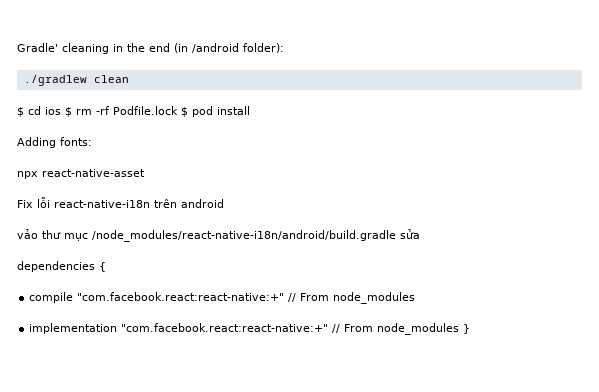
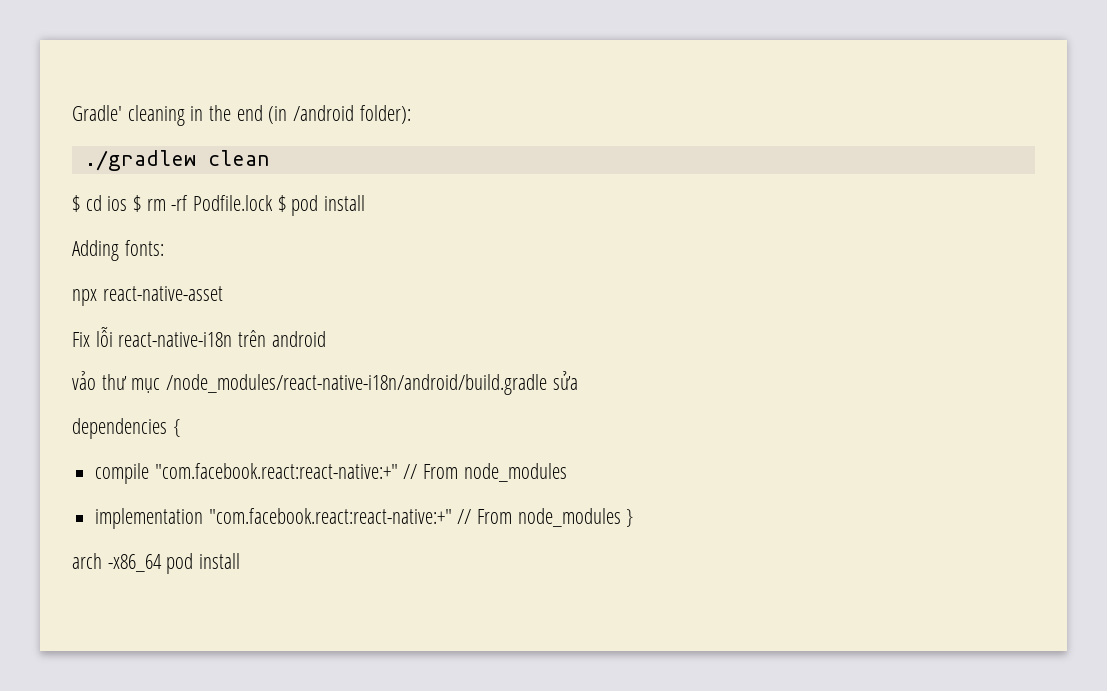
+ arch -x86_64 pod install

